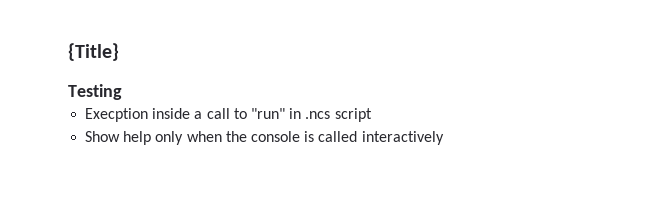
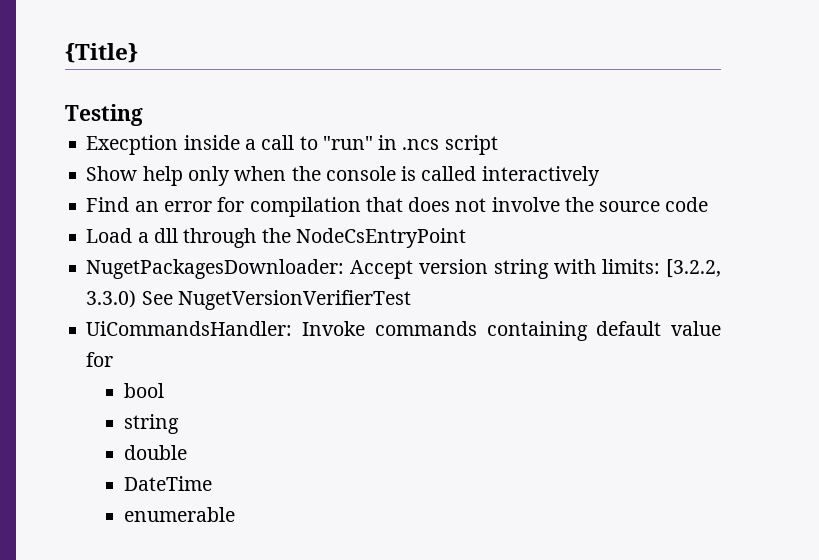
+ Find an error for compilation that does not involve the source code
+ Load a dll through the NodeCsEntryPoint
+ NugetPackagesDownloader: Accept version string with limits: [3.2.2, 3.3.0) See NugetVersionVerifierTest
+ UiCommandsHandler: Invoke commands containing default value for
+ bool
+ string
+ double
+ DateTime
+ enumerable

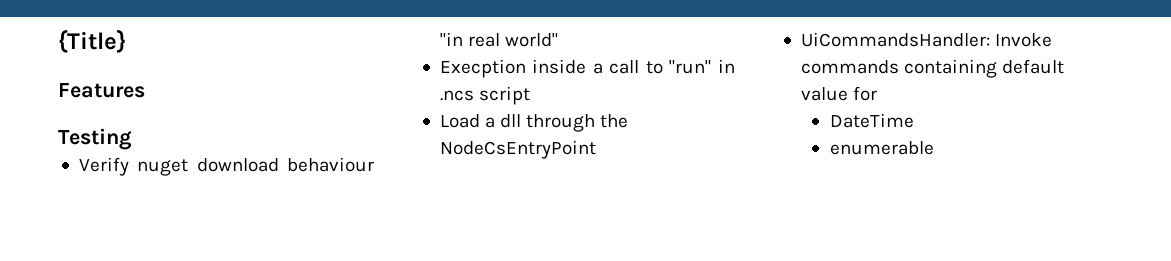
+ Features
+ Verify nuget download behaviour "in real world"
- Show help only when the console is called interactively
- Find an error for compilation that does not involve the source code
- NugetPackagesDownloader: Accept version string with limits: [3.2.2, 3.3.0) See NugetVersionVerifierTest
- bool
- string
- double

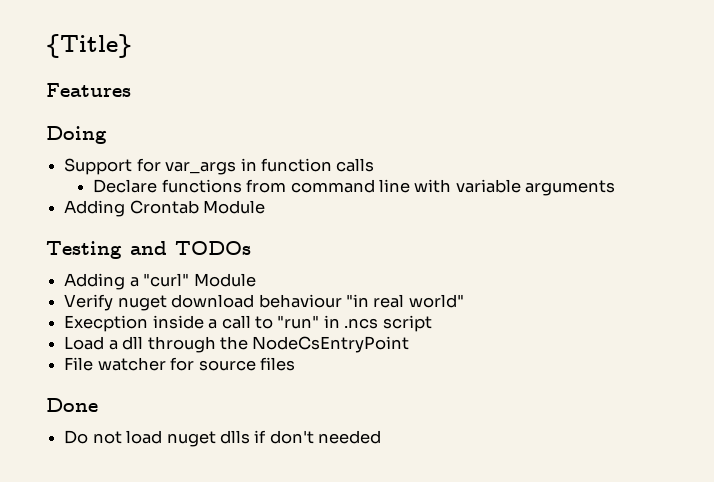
- Testing
+ Doing
+ Support for var_args in function calls
+ Declare functions from command line with variable arguments
+ Adding Crontab Module
+ Testing and TODOs
+ Adding a "curl" Module
- UiCommandsHandler: Invoke commands containing default value for
- DateTime
- enumerable
+ File watcher for source files
+ Done
+ Do not load nuget dlls if don't needed

